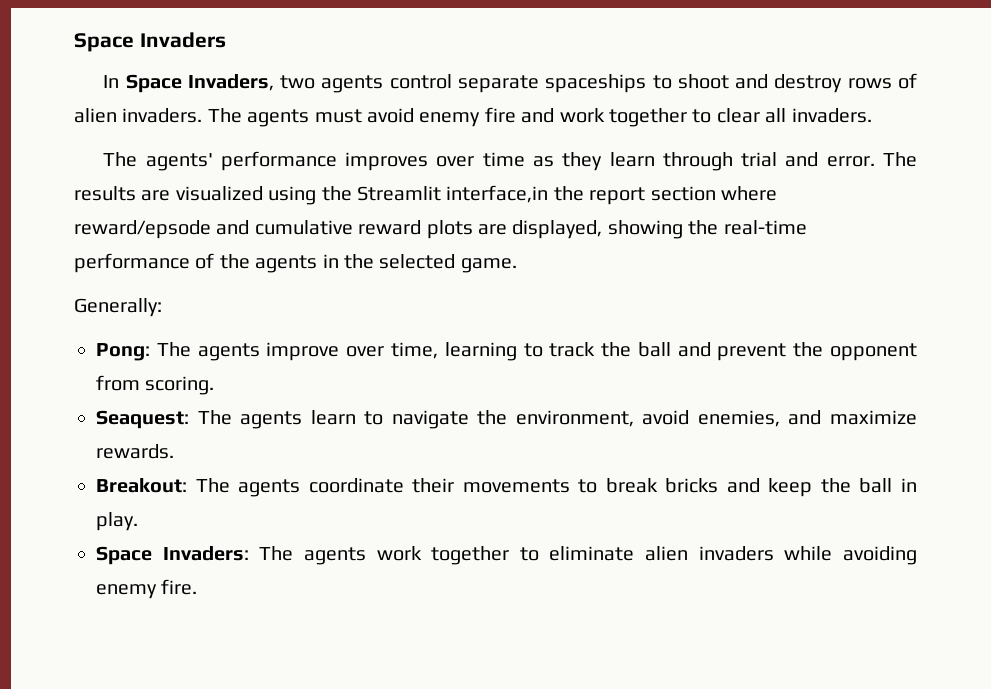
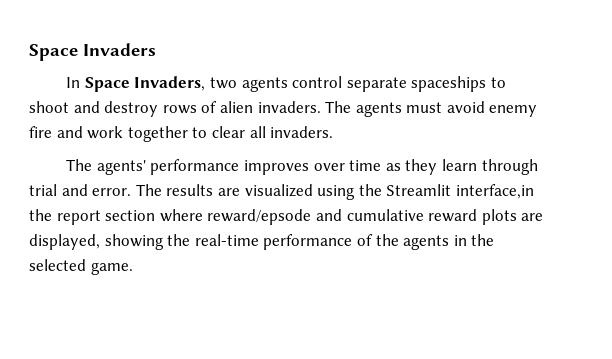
- Generally:
- Pong: The agents improve over time, learning to track the ball and prevent the opponent from scoring.
- Seaquest: The agents learn to navigate the environment, avoid enemies, and maximize rewards.
- Breakout: The agents coordinate their movements to break bricks and keep the ball in play.
- Space Invaders: The agents work together to eliminate alien invaders while avoiding enemy fire.

